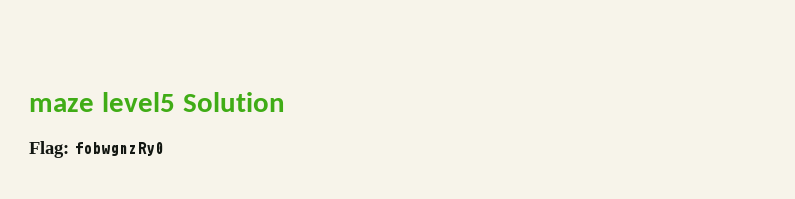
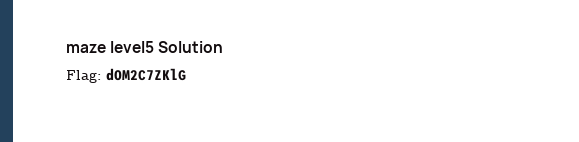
- Flag: fobwgnzRy0
+ Flag: dOM2C7ZKlG

